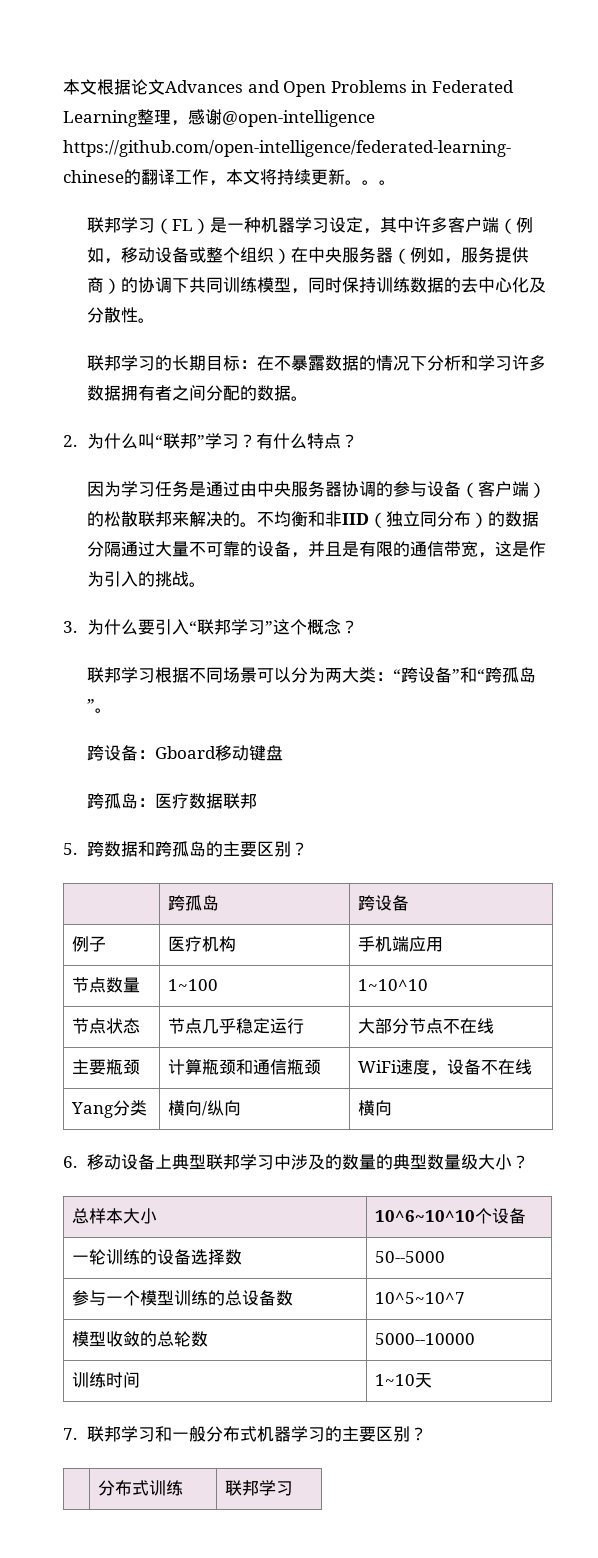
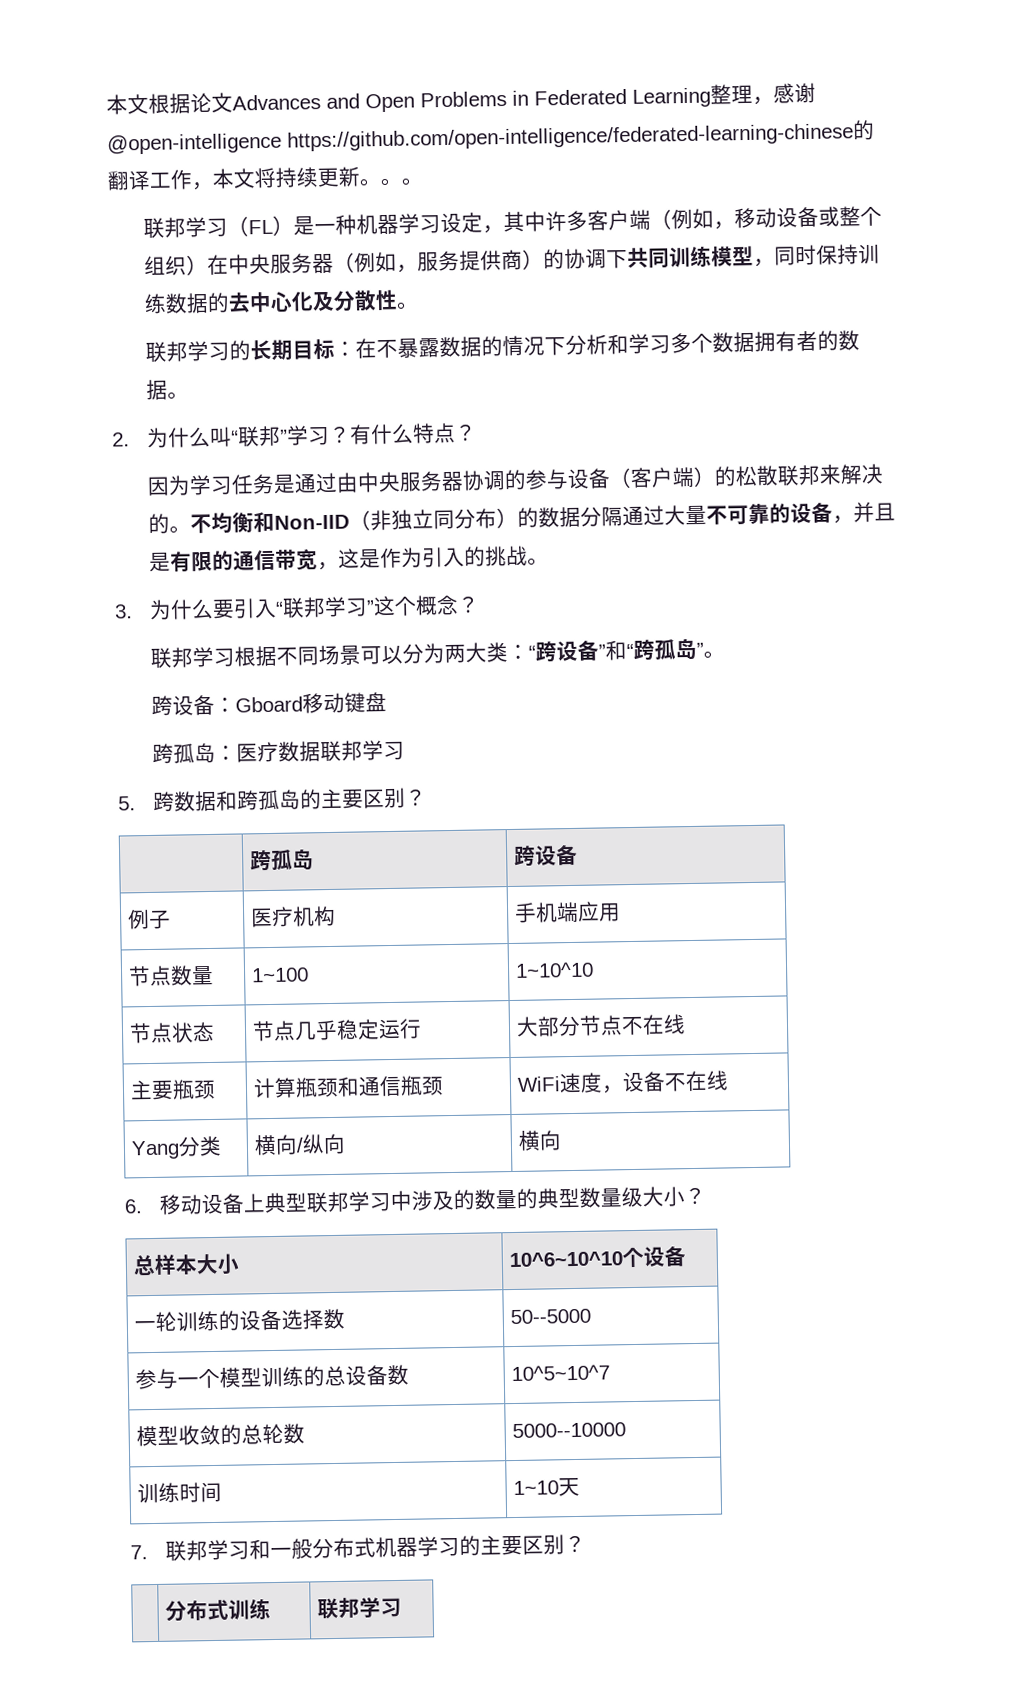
- 联邦学习的长期目标：在不暴露数据的情况下分析和学习许多数据拥有者之间分配的数据。
+ 联邦学习的长期目标：在不暴露数据的情况下分析和学习多个数据拥有者的数据。
- 不均衡和非IID（独立同分布）的数据分隔通过大量不可靠的设备，并且是有限的通信带宽，这是作为引入的挑战。
+ 不均衡和Non-IID（非独立同分布）的数据分隔通过大量不可靠的设备，并且是有限的通信带宽，这是作为引入的挑战。
- 跨孤岛：医疗数据联邦
+ 跨孤岛：医疗数据联邦学习

